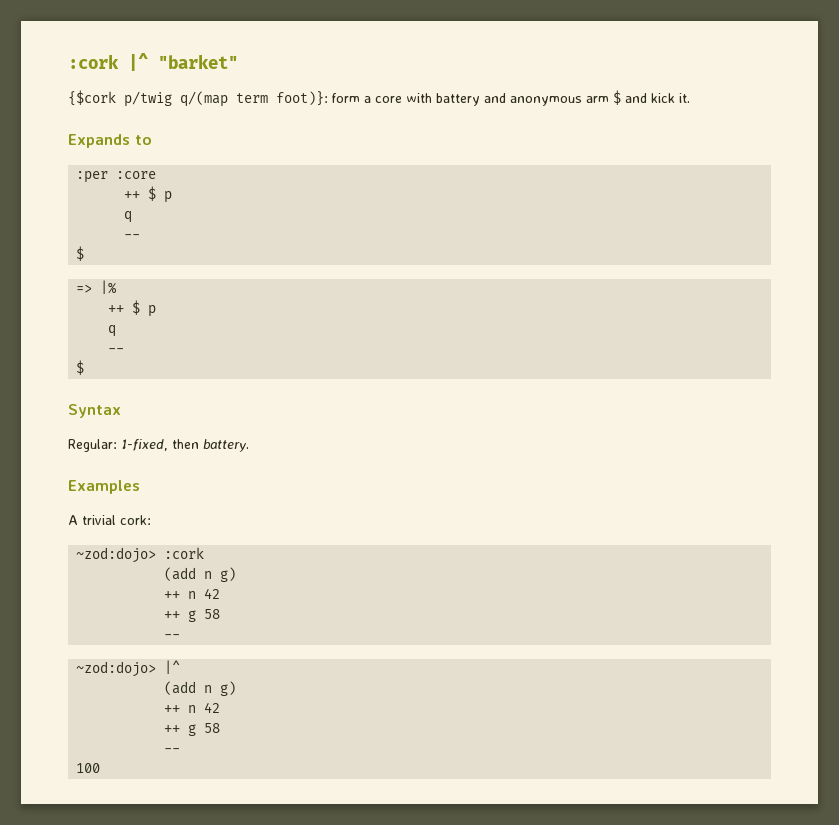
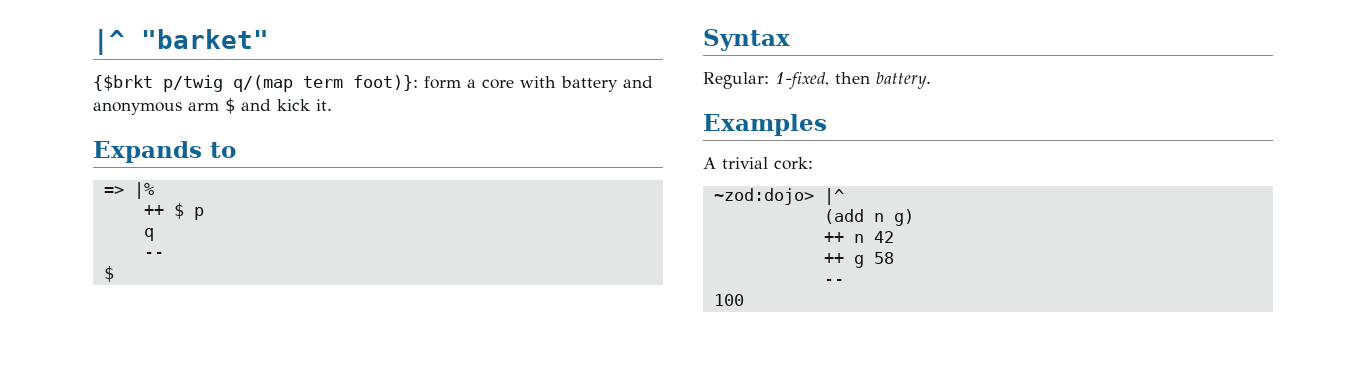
- :cork |^ "barket"
+ |^ "barket"
- {$cork p/twig q/(map term foot)}: form a core with battery and anonymous arm $ and kick it.
+ {$brkt p/twig q/(map term foot)}: form a core with battery and anonymous arm $ and kick it.
- :per :core
- ++ $ p
- q
- --
- $
- ~zod:dojo> :cork
- (add n g)
- ++ n 42
- ++ g 58
- --

